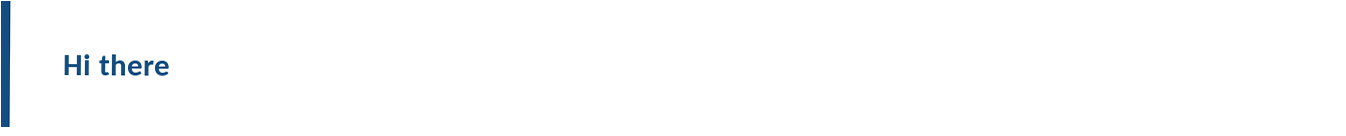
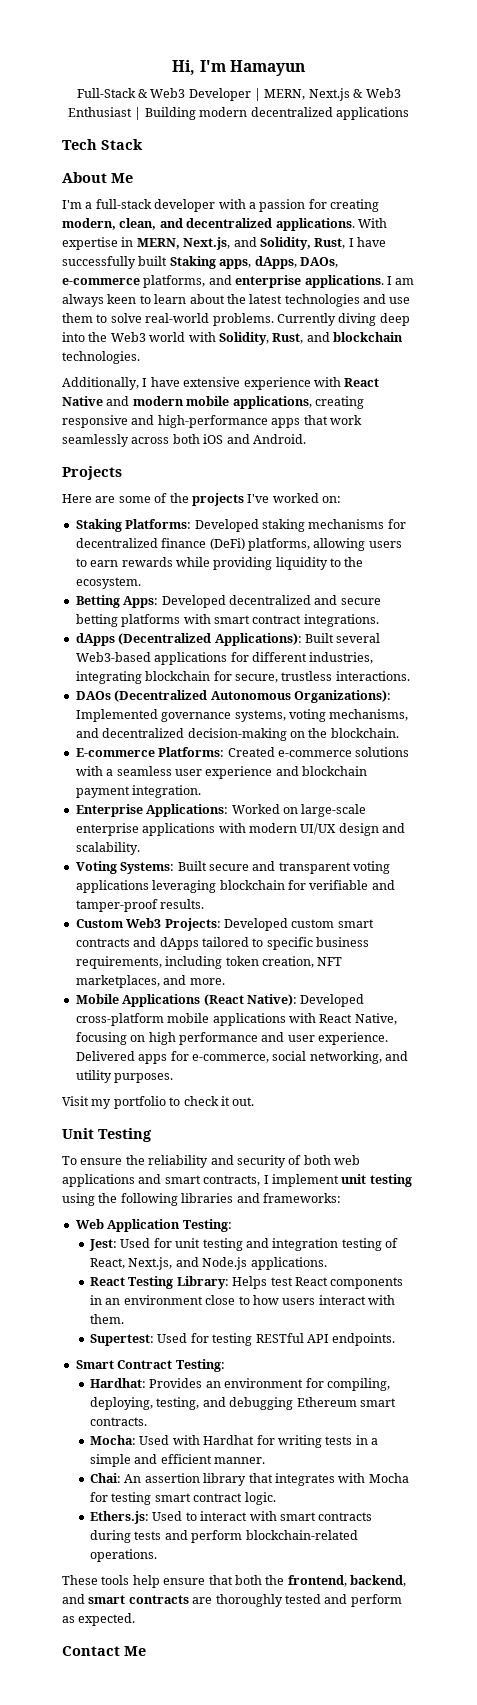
- Hi there
+ Hi, I'm Hamayun
+ Full-Stack & Web3 Developer | MERN, Next.js & Web3 Enthusiast | Building modern decentralized applications
+ Tech Stack
+ About Me
+ I'm a full-stack developer with a passion for creating modern, clean, and decentralized applications. With expertise in MERN, Next.js, and Solidity, Rust, I have successfully built Staking apps, dApps, DAOs, e-commerce platforms, and enterprise applications. I am always keen to learn about the latest technologies and use them to solve real-world problems. Currently diving deep into the Web3 world with Solidity, Rust, and blockchain technologies.
+ Additionally, I have extensive experience with React Native and modern mobile applications, creating responsive and high-performance apps that work seamlessly across both iOS and Android.
+ Projects
+ Here are some of the projects I've worked on:
+ Staking Platforms: Developed staking mechanisms for decentralized finance (DeFi) platforms, allowing users to earn rewards while providing liquidity to the ecosystem.
+ Betting Apps: Developed decentralized and secure betting platforms with smart contract integrations.
+ dApps (Decentralized Applications): Built several Web3-based applications for different industries, integrating blockchain for secure, trustless interactions.
+ DAOs (Decentralized Autonomous Organizations): Implemented governance systems, voting mechanisms, and decentralized decision-making on the blockchain.
+ E-commerce Platforms: Created e-commerce solutions with a seamless user experience and blockchain payment integration.
+ Enterprise Applications: Worked on large-scale enterprise applications with modern UI/UX design and scalability.
+ Voting Systems: Built secure and transparent voting applications leveraging blockchain for verifiable and tamper-proof results.
+ Custom Web3 Projects: Developed custom smart contracts and dApps tailored to specific business requirements, including token creation, NFT marketplaces, and more.
+ Mobile Applications (React Native): Developed cross-platform mobile applications with React Native, focusing on high performance and user experience. Delivered apps for e-commerce, social networking, and utility purposes.
+ Visit my portfolio to check it out.
+ Unit Testing
+ To ensure the reliability and security of both web applications and smart contracts, I implement unit testing using the following libraries and frameworks:
+ Web Application Testing:
+ Jest: Used for unit testing and integration testing of React, Next.js, and Node.js applications.
+ React Testing Library: Helps test React components in an environment close to how users interact with them.
+ Supertest: Used for testing RESTful API endpoints.
+ Smart Contract Testing:
+ Hardhat: Provides an environment for compiling, deploying, testing, and debugging Ethereum smart contracts.
+ Mocha: Used with Hardhat for writing tests in a simple and efficient manner.
+ Chai: An assertion library that integrates with Mocha for testing smart contract logic.
+ Ethers.js: Used to interact with smart contracts during tests and perform blockchain-related operations.
+ These tools help ensure that both the frontend, backend, and smart contracts are thoroughly tested and perform as expected.
+ Contact Me

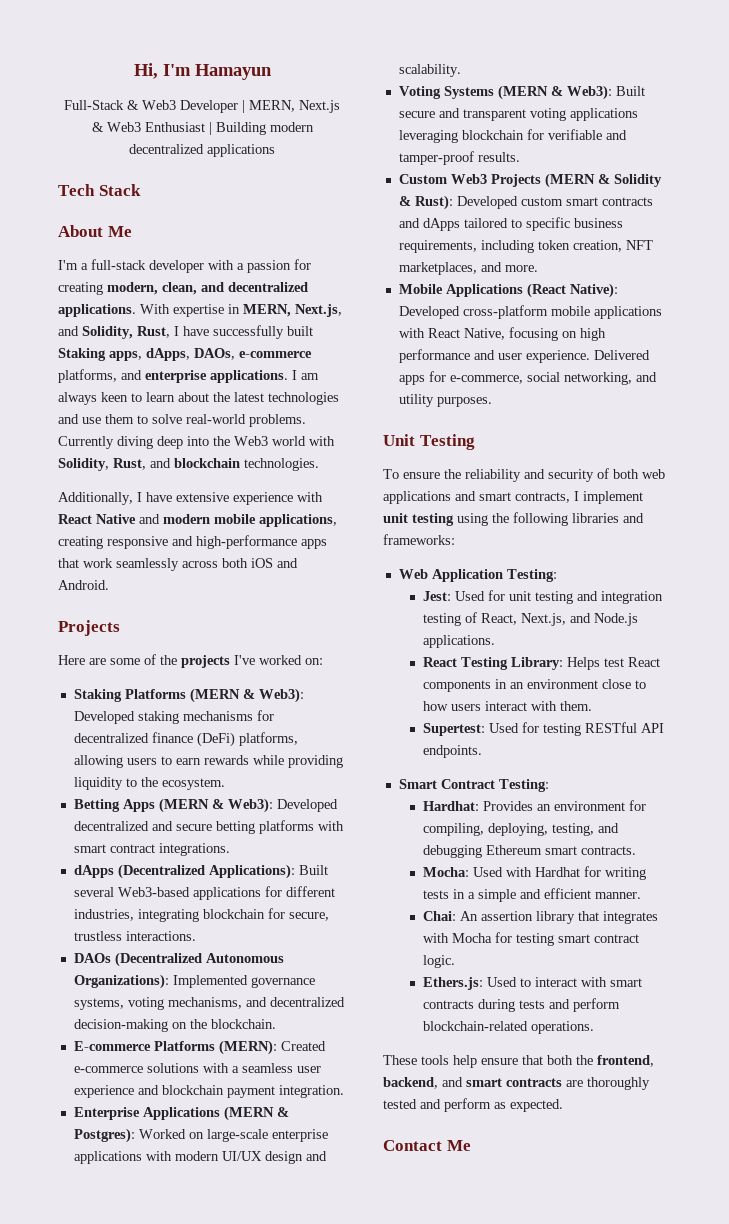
- Staking Platforms: Developed staking mechanisms for decentralized finance (DeFi) platforms, allowing users to earn rewards while providing liquidity to the ecosystem.
+ Staking Platforms (MERN & Web3): Developed staking mechanisms for decentralized finance (DeFi) platforms, allowing users to earn rewards while providing liquidity to the ecosystem.
- Betting Apps: Developed decentralized and secure betting platforms with smart contract integrations.
+ Betting Apps (MERN & Web3): Developed decentralized and secure betting platforms with smart contract integrations.
- E-commerce Platforms: Created e-commerce solutions with a seamless user experience and blockchain payment integration.
+ E-commerce Platforms (MERN): Created e-commerce solutions with a seamless user experience and blockchain payment integration.
- Enterprise Applications: Worked on large-scale enterprise applications with modern UI/UX design and scalability.
+ Enterprise Applications (MERN & Postgres): Worked on large-scale enterprise applications with modern UI/UX design and scalability.
- Voting Systems: Built secure and transparent voting applications leveraging blockchain for verifiable and tamper-proof results.
+ Voting Systems (MERN & Web3): Built secure and transparent voting applications leveraging blockchain for verifiable and tamper-proof results.
- Custom Web3 Projects: Developed custom smart contracts and dApps tailored to specific business requirements, including token creation, NFT marketplaces, and more.
+ Custom Web3 Projects (MERN & Solidity & Rust): Developed custom smart contracts and dApps tailored to specific business requirements, including token creation, NFT marketplaces, and more.
- Visit my portfolio to check it out.

